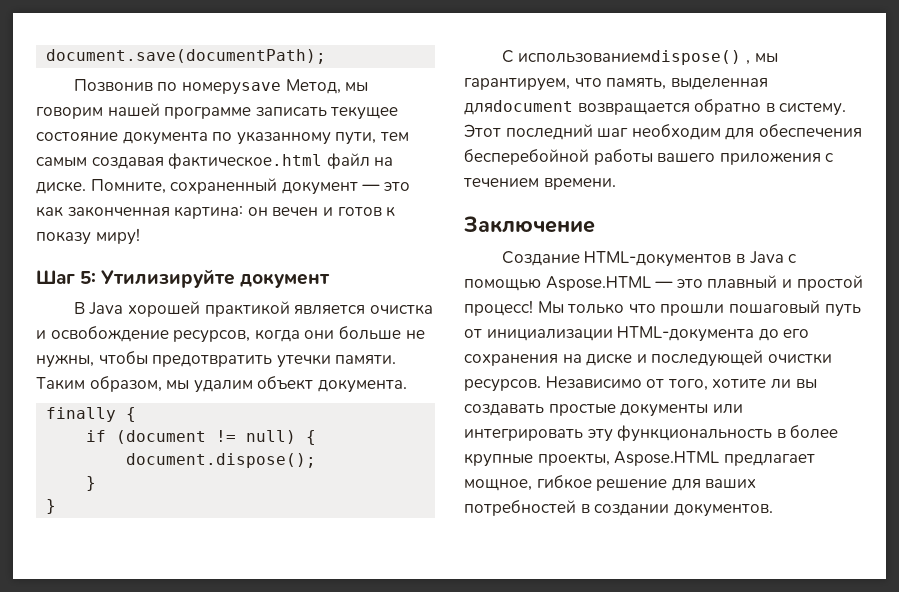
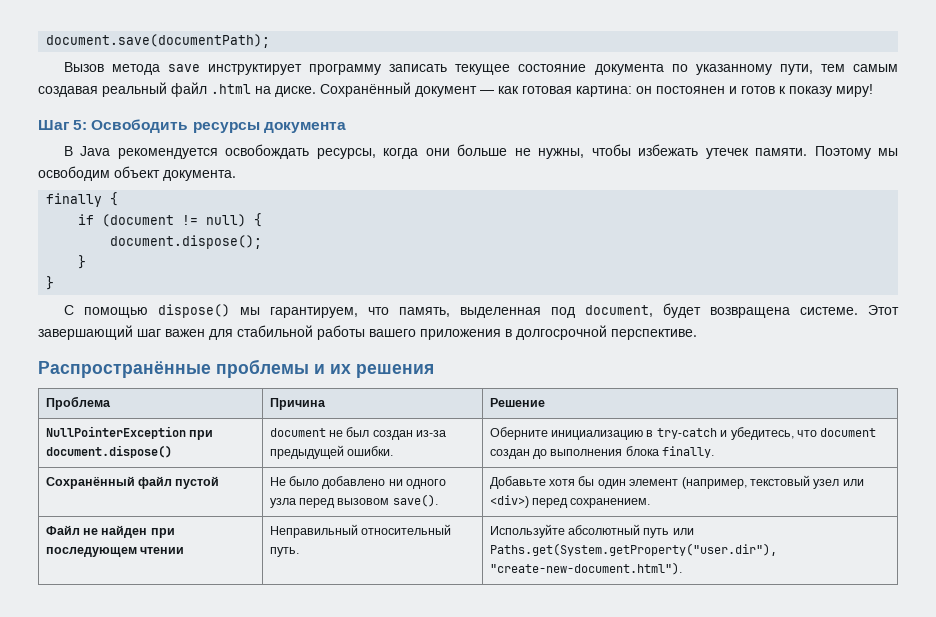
- Позвонив по номеруsave Метод, мы говорим нашей программе записать текущее состояние документа по указанному пути, тем самым создавая фактическое.html файл на диске. Помните, сохраненный документ — это как законченная картина: он вечен и готов к показу миру!
+ Вызов метода save инструктирует программу записать текущее состояние документа по указанному пути, тем самым создавая реальный файл .html на диске. Сохранённый документ — как готовая картина: он постоянен и готов к показу миру!
- Шаг 5: Утилизируйте документ
+ Шаг 5: Освободить ресурсы документа
- В Java хорошей практикой является очистка и освобождение ресурсов, когда они больше не нужны, чтобы предотвратить утечки памяти. Таким образом, мы удалим объект документа.
+ В Java рекомендуется освобождать ресурсы, когда они больше не нужны, чтобы избежать утечек памяти. Поэтому мы освободим объект документа.
- С использованиемdispose() , мы гарантируем, что память, выделенная дляdocument возвращается обратно в систему. Этот последний шаг необходим для обеспечения бесперебойной работы вашего приложения с течением времени.
- Заключение
- Создание HTML-документов в Java с помощью Aspose.HTML — это плавный и простой процесс! Мы только что прошли пошаговый путь от инициализации HTML-документа до его сохранения на диске и последующей очистки ресурсов. Независимо от того, хотите ли вы создавать простые документы или интегрировать эту функциональность в более крупные проекты, Aspose.HTML предлагает мощное, гибкое решение для ваших потребностей в создании документов.
+ С помощью dispose() мы гарантируем, что память, выделенная под document, будет возвращена системе. Этот завершающий шаг важен для стабильной работы вашего приложения в долгосрочной перспективе.
+ Распространённые проблемы и их решения
+ Проблема | Причина | Решение
+ NullPointerException при document.dispose() | document не был создан из‑за предыдущей ошибки. | Оберните инициализацию в try‑catch и убедитесь, что document создан до выполнения блока finally.
+ Сохранённый файл пустой | Не было добавлено ни одного узла перед вызовом save(). | Добавьте хотя бы один элемент (например, текстовый узел или <div>) перед сохранением.
+ Файл не найден при последующем чтении | Неправильный относительный путь. | Используйте абсолютный путь или Paths.get(System.getProperty("user.dir"), "create-new-document.html").

